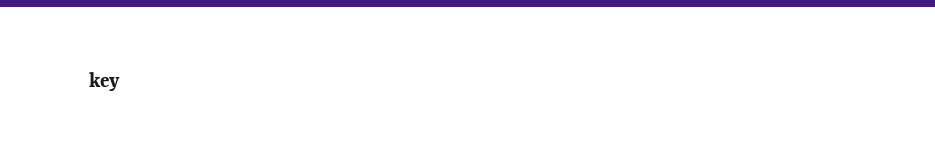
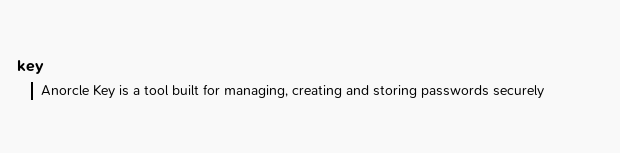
+ Anorcle Key is a tool built for managing, creating and storing passwords securely

